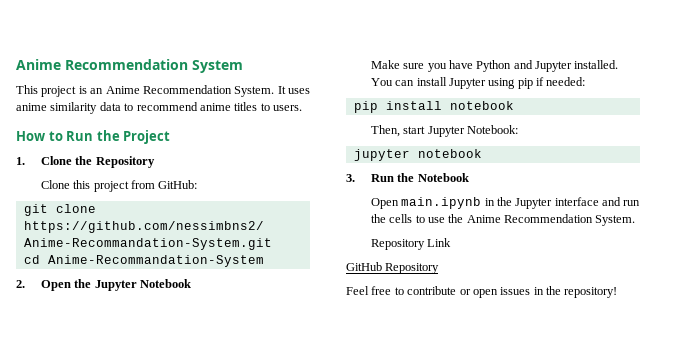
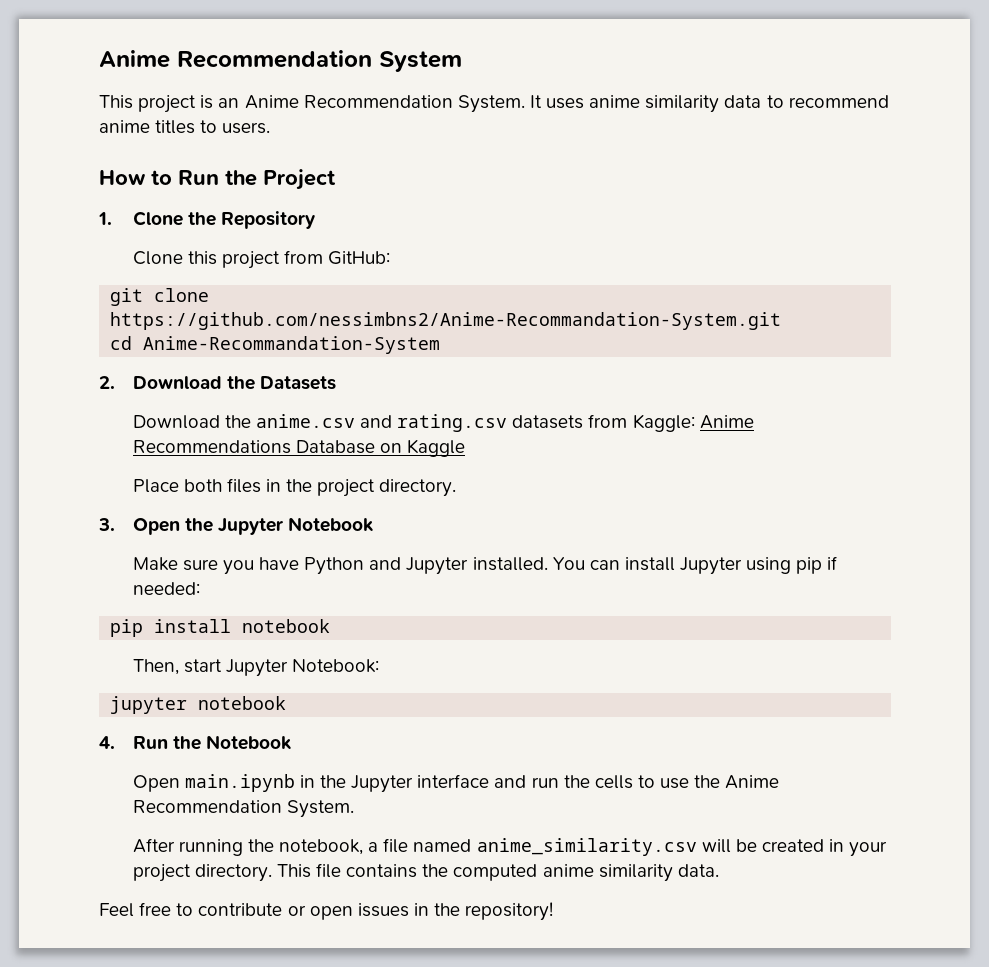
- 2. Open the Jupyter Notebook
+ 2. Download the Datasets
+ Download the anime.csv and rating.csv datasets from Kaggle: Anime Recommendations Database on Kaggle
+ Place both files in the project directory.
+ 3. Open the Jupyter Notebook
- 3. Run the Notebook
+ 4. Run the Notebook
- Repository Link
- GitHub Repository
+ After running the notebook, a file named anime_similarity.csv will be created in your project directory. This file contains the computed anime similarity data.

